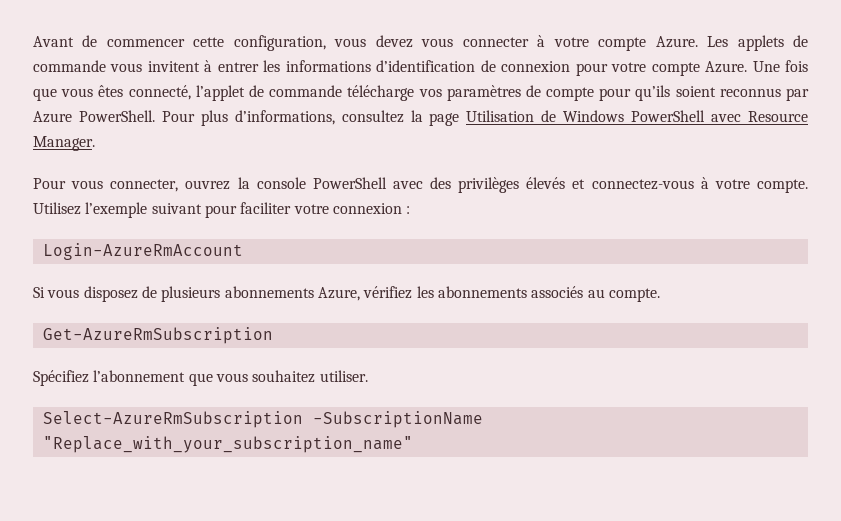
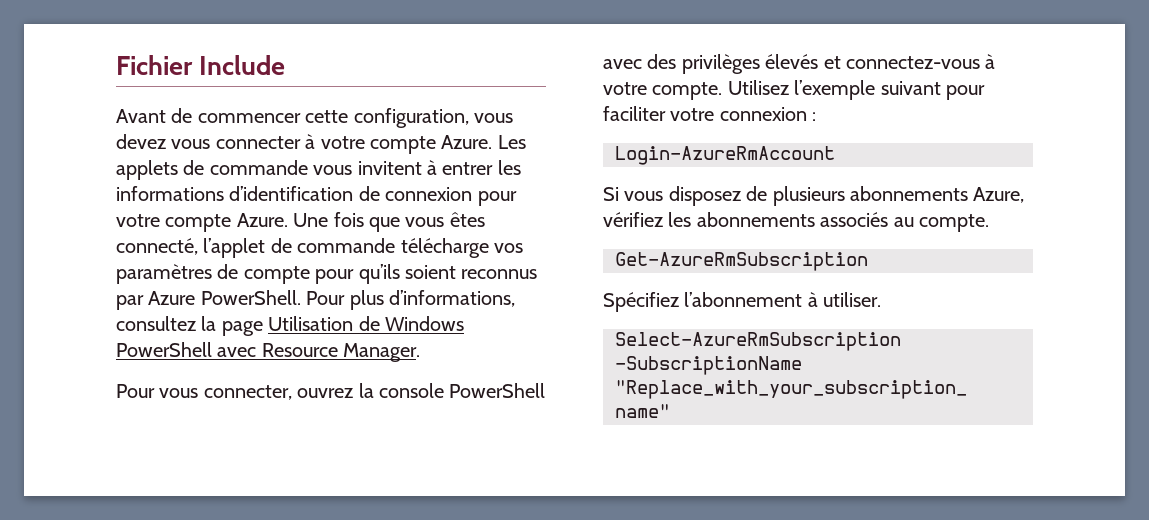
+ Fichier Include
- Spécifiez l’abonnement que vous souhaitez utiliser.
+ Spécifiez l’abonnement à utiliser.

